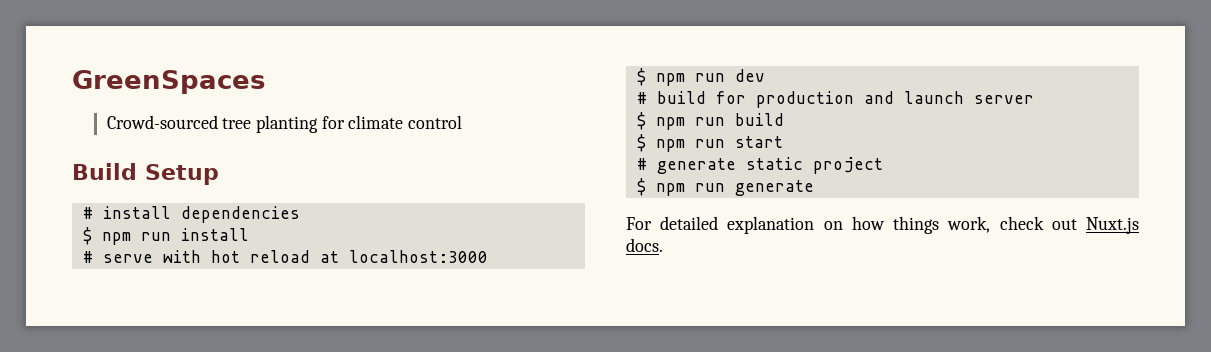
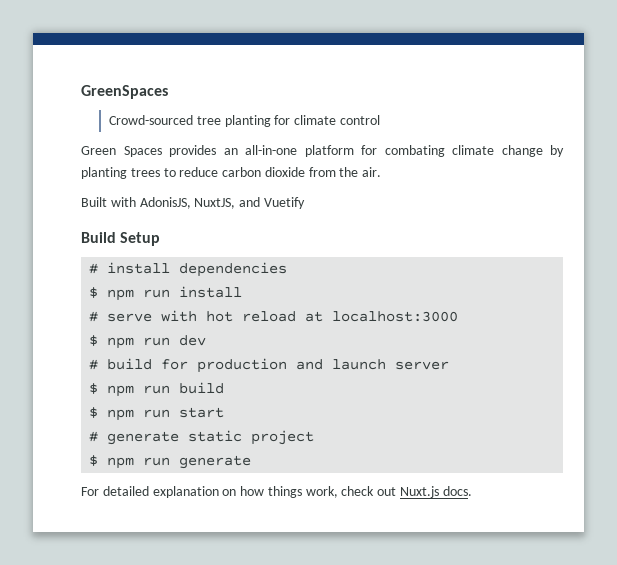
+ Green Spaces provides an all-in-one platform for combating climate change by planting trees to reduce carbon dioxide from the air.
+ Built with AdonisJS, NuxtJS, and Vuetify

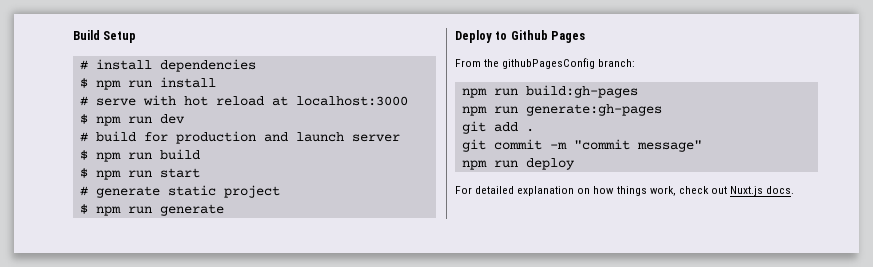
- GreenSpaces
- Crowd-sourced tree planting for climate control
- Green Spaces provides an all-in-one platform for combating climate change by planting trees to reduce carbon dioxide from the air.
- Built with AdonisJS, NuxtJS, and Vuetify
+ Deploy to Github Pages
+ From the githubPagesConfig branch:
+ npm run build:gh-pages
+ npm run generate:gh-pages
+ git add .
+ git commit -m "commit message"
+ npm run deploy

